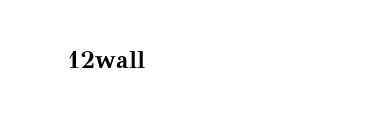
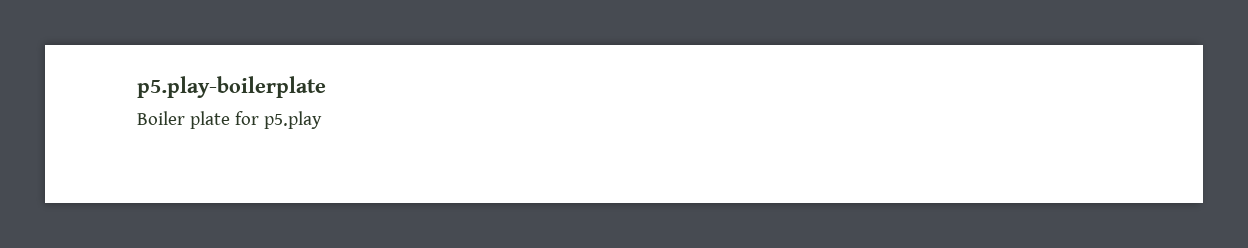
- 12wall
+ p5.play-boilerplate
+ Boiler plate for p5.play

